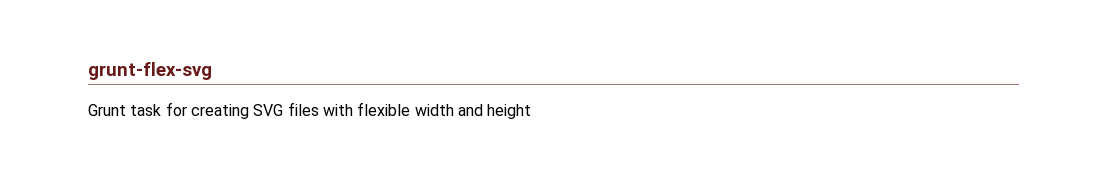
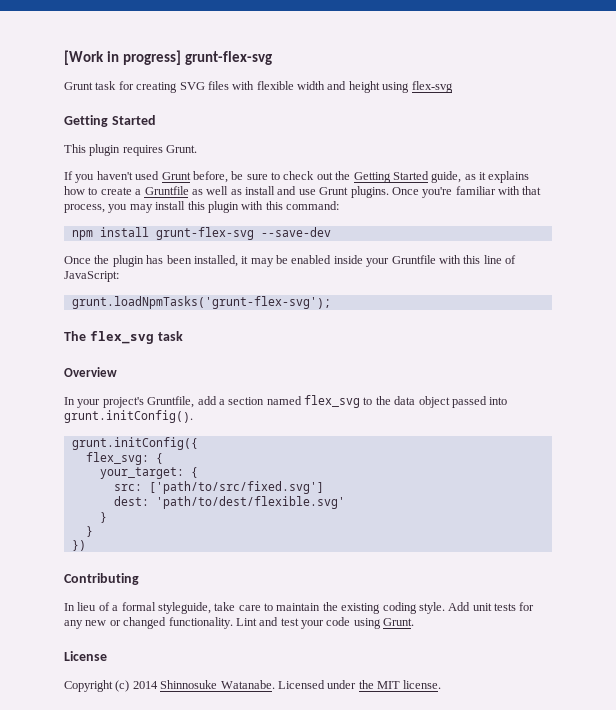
- grunt-flex-svg
+ [Work in progress] grunt-flex-svg
- Grunt task for creating SVG files with flexible width and height
+ Grunt task for creating SVG files with flexible width and height using flex-svg
+ Getting Started
+ This plugin requires Grunt.
+ If you haven't used Grunt before, be sure to check out the Getting Started guide, as it explains how to create a Gruntfile as well as install and use Grunt plugins. Once you're familiar with that process, you may install this plugin with this command:
+ npm install grunt-flex-svg --save-dev
+ Once the plugin has been installed, it may be enabled inside your Gruntfile with this line of JavaScript:
+ grunt.loadNpmTasks('grunt-flex-svg');
+ The flex_svg task
+ Overview
+ In your project's Gruntfile, add a section named flex_svg to the data object passed into grunt.initConfig().
+ grunt.initConfig({
+ flex_svg: {
+ your_target: {
+ src: ['path/to/src/fixed.svg']
+ dest: 'path/to/dest/flexible.svg'
+ }
+ }
+ })
+ Contributing
+ In lieu of a formal styleguide, take care to maintain the existing coding style. Add unit tests for any new or changed functionality. Lint and test your code using Grunt.
+ License
+ Copyright (c) 2014 Shinnosuke Watanabe. Licensed under the MIT license.

